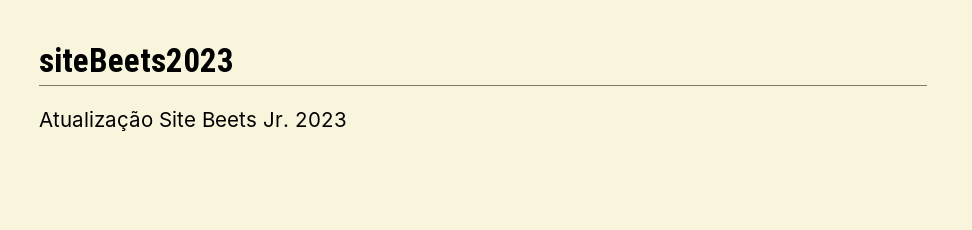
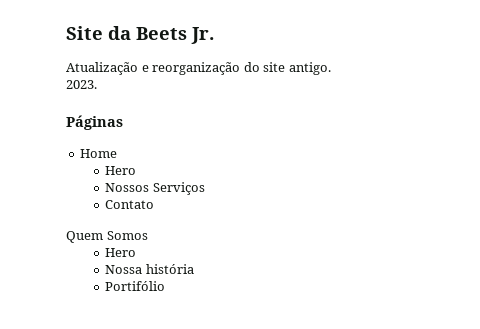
- siteBeets2023
- Atualização Site Beets Jr. 2023
+ Site da Beets Jr.
+ Atualização e reorganização do site antigo.
+ 2023.
+ Páginas
+ Home
+ Hero
+ Nossos Serviços
+ Contato
+ Quem Somos
+ Hero
+ Nossa história
+ Portifólio

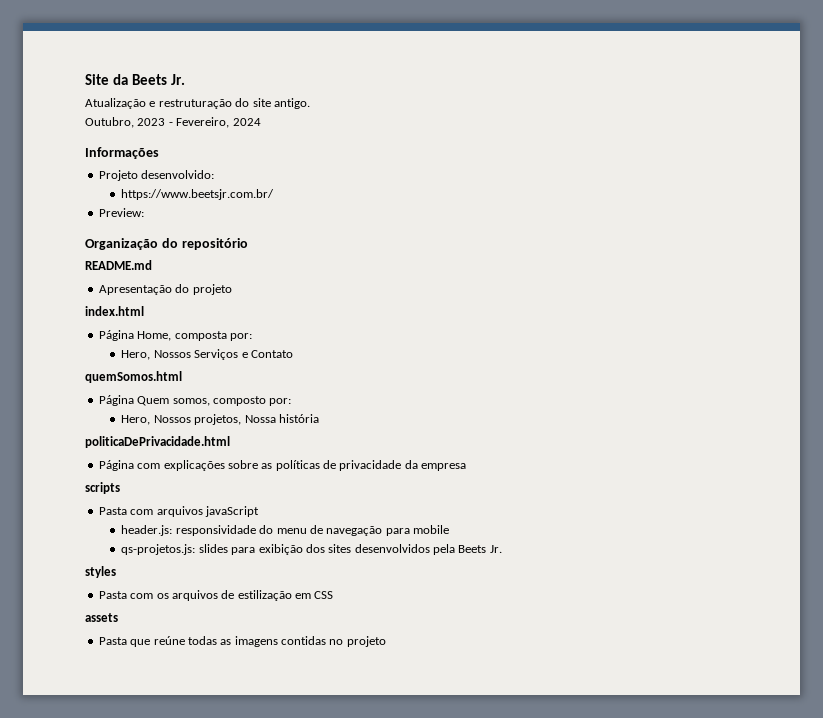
- Atualização e reorganização do site antigo.
+ Atualização e restruturação do site antigo.
- 2023.
- Páginas
- Home
- Hero
- Nossos Serviços
- Contato
+ Outubro, 2023 - Fevereiro, 2024
+ Informações
+ Projeto desenvolvido:
+ https://www.beetsjr.com.br/
+ Preview:
+ Organização do repositório
+ README.md
+ Apresentação do projeto
+ index.html
+ Página Home, composta por:
+ Hero, Nossos Serviços e Contato
- Quem Somos
- Hero
- Nossa história
- Portifólio
+ quemSomos.html
+ Página Quem somos, composto por:
+ Hero, Nossos projetos, Nossa história
+ politicaDePrivacidade.html
+ Página com explicações sobre as políticas de privacidade da empresa
+ scripts
+ Pasta com arquivos javaScript
+ header.js: responsividade do menu de navegação para mobile
+ qs-projetos.js: slides para exibição dos sites desenvolvidos pela Beets Jr.
+ styles
+ Pasta com os arquivos de estilização em CSS
+ assets
+ Pasta que reúne todas as imagens contidas no projeto

